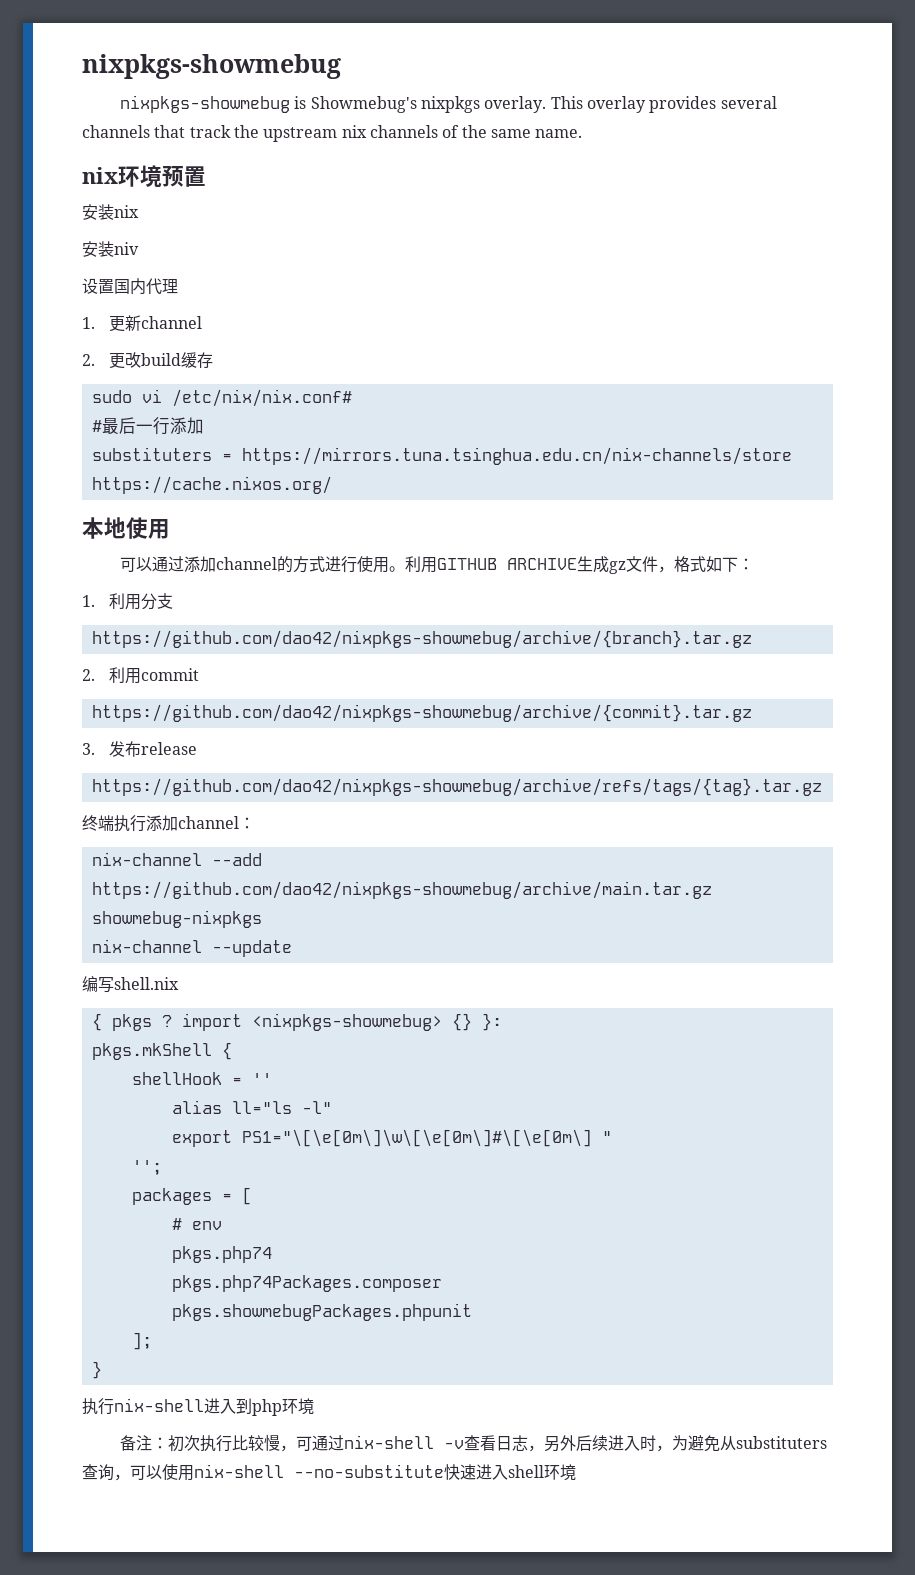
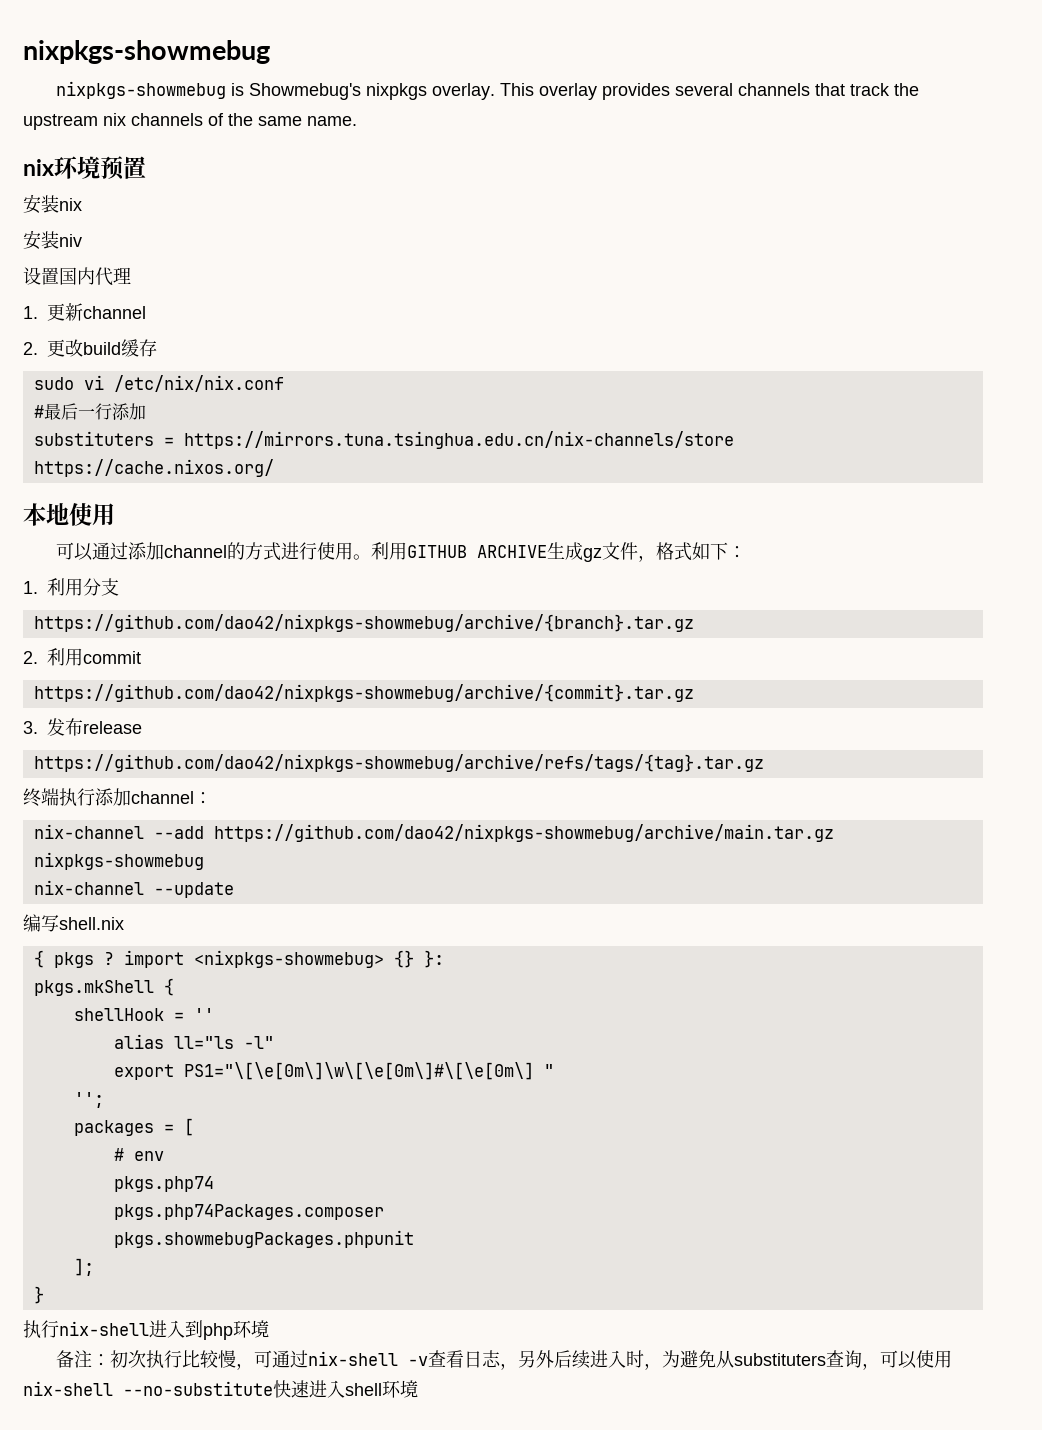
- sudo vi /etc/nix/nix.conf#
+ sudo vi /etc/nix/nix.conf
- nix-channel --add https://github.com/dao42/nixpkgs-showmebug/archive/main.tar.gz showmebug-nixpkgs
+ nix-channel --add https://github.com/dao42/nixpkgs-showmebug/archive/main.tar.gz nixpkgs-showmebug

